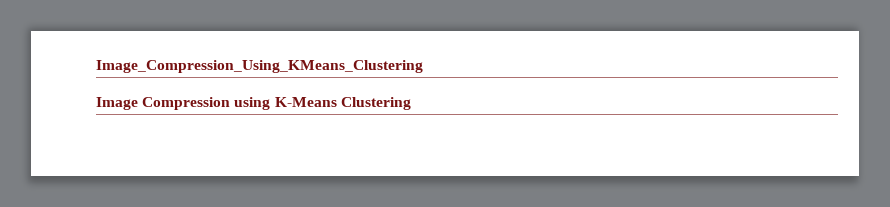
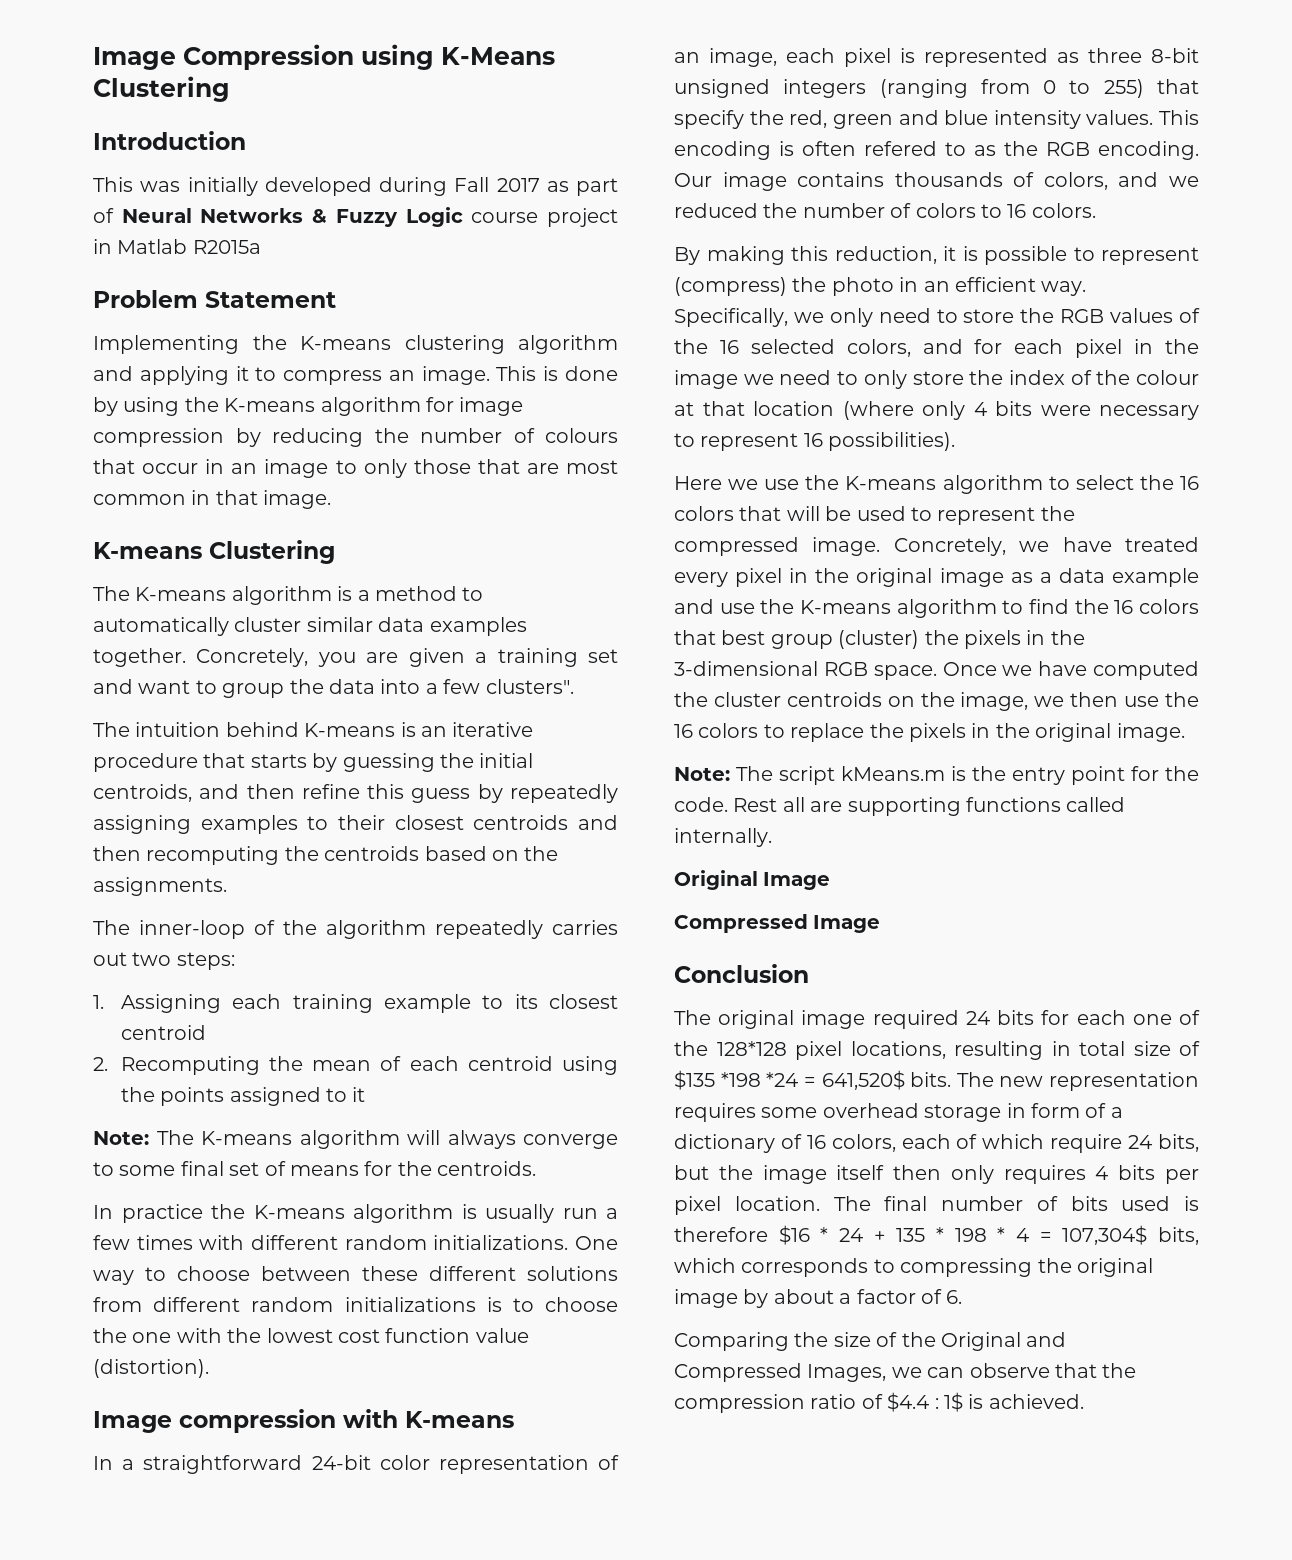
- Image_Compression_Using_KMeans_Clustering
+ Introduction
+ This was initially developed during Fall 2017 as part of Neural Networks & Fuzzy Logic course project in Matlab R2015a
+ Problem Statement
+ Implementing the K-means clustering algorithm and applying it to compress an image. This is done by using the K-means algorithm for image compression by reducing the number of colours that occur in an image to only those that are most common in that image.
+ K-means Clustering
+ The K-means algorithm is a method to automatically cluster similar data examples together. Concretely, you are given a training set and want to group the data into a few clusters".
+ The intuition behind K-means is an iterative procedure that starts by guessing the initial centroids, and then refine this guess by repeatedly assigning examples to their closest centroids and then recomputing the centroids based on the assignments.
+ The inner-loop of the algorithm repeatedly carries out two steps:
+ 1. Assigning each training example to its closest centroid
+ 2. Recomputing the mean of each centroid using the points assigned to it
+ Note: The K-means algorithm will always converge to some final set of means for the centroids.
+ In practice the K-means algorithm is usually run a few times with different random initializations. One way to choose between these different solutions from different random initializations is to choose the one with the lowest cost function value (distortion).
+ Image compression with K-means
+ In a straightforward 24-bit color representation of an image, each pixel is represented as three 8-bit unsigned integers (ranging from 0 to 255) that specify the red, green and blue intensity values. This encoding is often refered to as the RGB encoding. Our image contains thousands of colors, and we reduced the number of colors to 16 colors.
+ By making this reduction, it is possible to represent (compress) the photo in an efficient way. Specifically, we only need to store the RGB values of the 16 selected colors, and for each pixel in the image we need to only store the index of the colour at that location (where only 4 bits were necessary to represent 16 possibilities).
+ Here we use the K-means algorithm to select the 16 colors that will be used to represent the compressed image. Concretely, we have treated every pixel in the original image as a data example and use the K-means algorithm to find the 16 colors that best group (cluster) the pixels in the 3-dimensional RGB space. Once we have computed the cluster centroids on the image, we then use the 16 colors to replace the pixels in the original image.
+ Note: The script kMeans.m is the entry point for the code. Rest all are supporting functions called internally.
+ Original Image
+ Compressed Image
+ Conclusion
+ The original image required 24 bits for each one of the 128*128 pixel locations, resulting in total size of $135 *198 *24 = 641,520$ bits. The new representation requires some overhead storage in form of a dictionary of 16 colors, each of which require 24 bits, but the image itself then only requires 4 bits per pixel location. The final number of bits used is therefore $16 * 24 + 135 * 198 * 4 = 107,304$ bits, which corresponds to compressing the original image by about a factor of 6.
+ Comparing the size of the Original and Compressed Images, we can observe that the compression ratio of $4.4 : 1$ is achieved.

